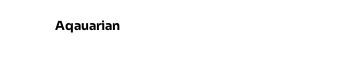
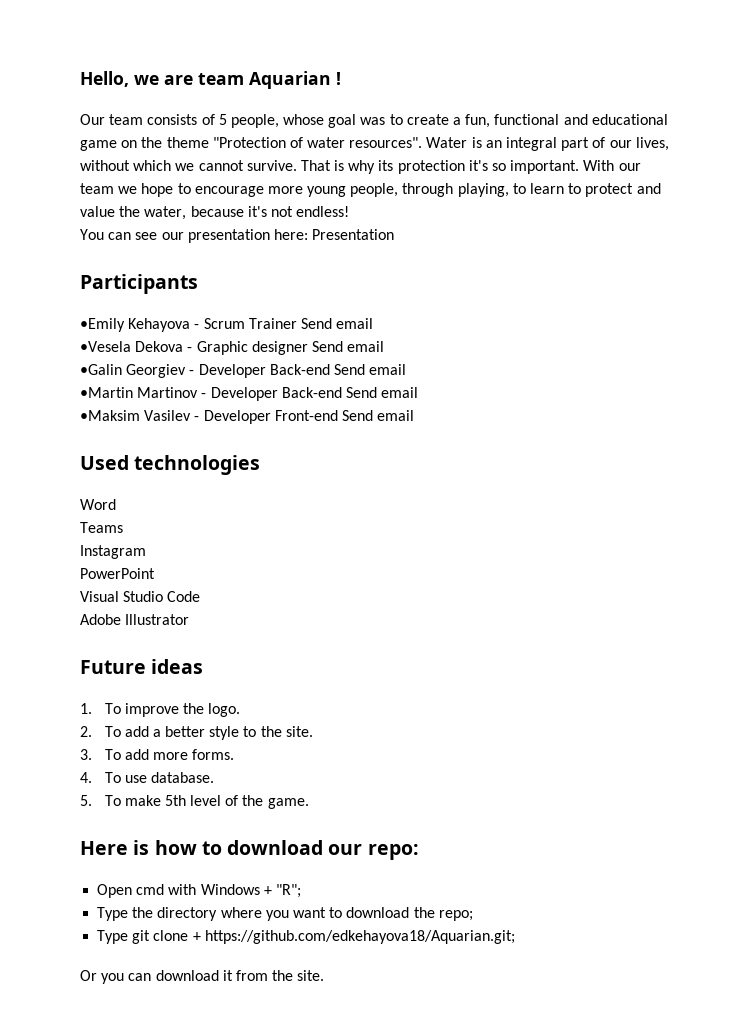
- Aqauarian
+ Hello, we are team Aquarian !
+ Our team consists of 5 people, whose goal was to create a fun, functional and educational game on the theme "Protection of water resources". Water is an integral part of our lives, without which we cannot survive. That is why its protection it's so important. With our team we hope to encourage more young people, through playing, to learn to protect and value the water, because it's not endless!
+ You can see our presentation here: Presentation
+ Participants
+ •Emily Kehayova - Scrum Trainer Send email
+ •Vesela Dekova - Graphic designer Send email
+ •Galin Georgiev - Developer Back-end Send email
+ •Martin Martinov - Developer Back-end Send email
+ •Maksim Vasilev - Developer Front-end Send email
+ Used technologies
+ Word
+ Teams
+ Instagram
+ PowerPoint
+ Visual Studio Code
+ Adobe Illustrator
+ Future ideas
+ 1. To improve the logo.
+ 2. To add а better style to the site.
+ 3. To add more forms.
+ 4. To use database.
+ 5. To make 5th level of the game.
+ Here is how to download our repo:
+ Open cmd with Windows + "R";
+ Type the directory where you want to download the repo;
+ Type git clone + https://github.com/edkehayova18/Aquarian.git;
+ Or you can download it from the site.

